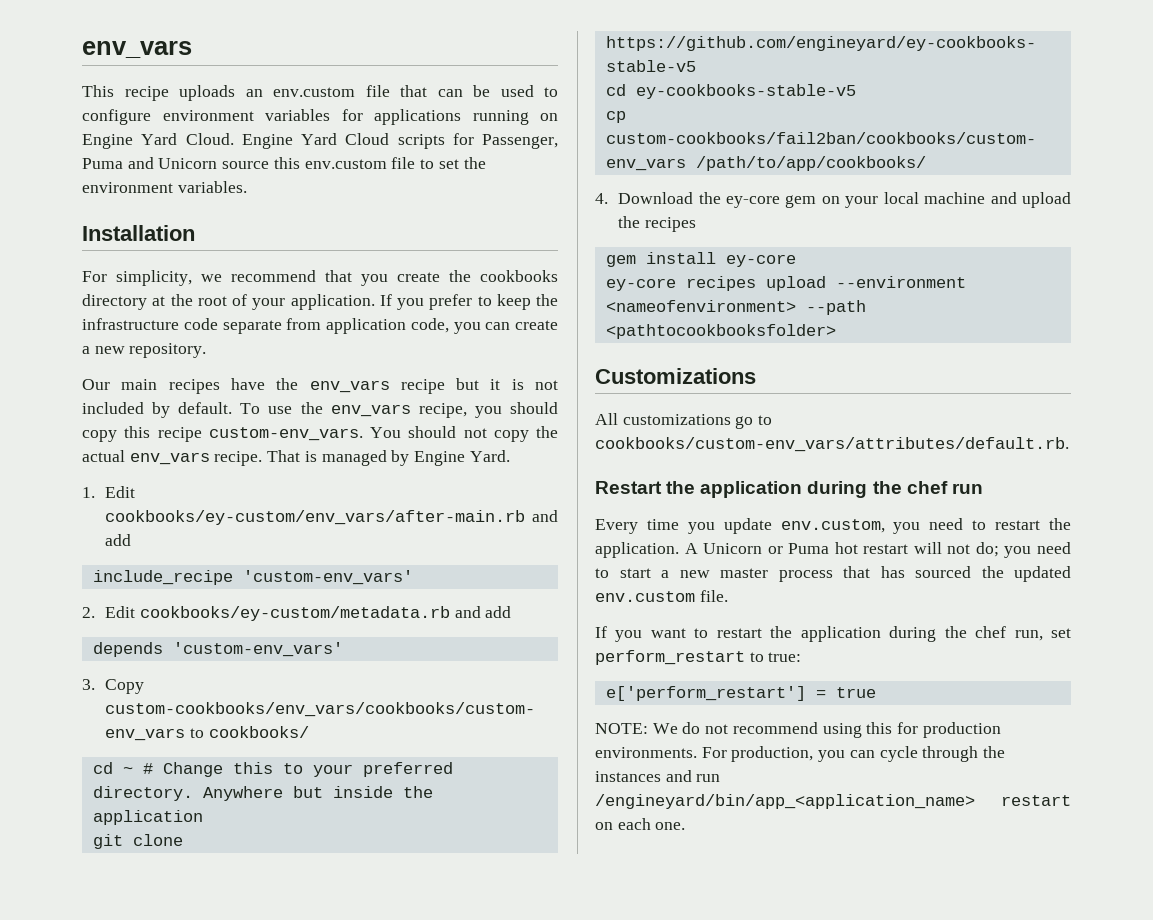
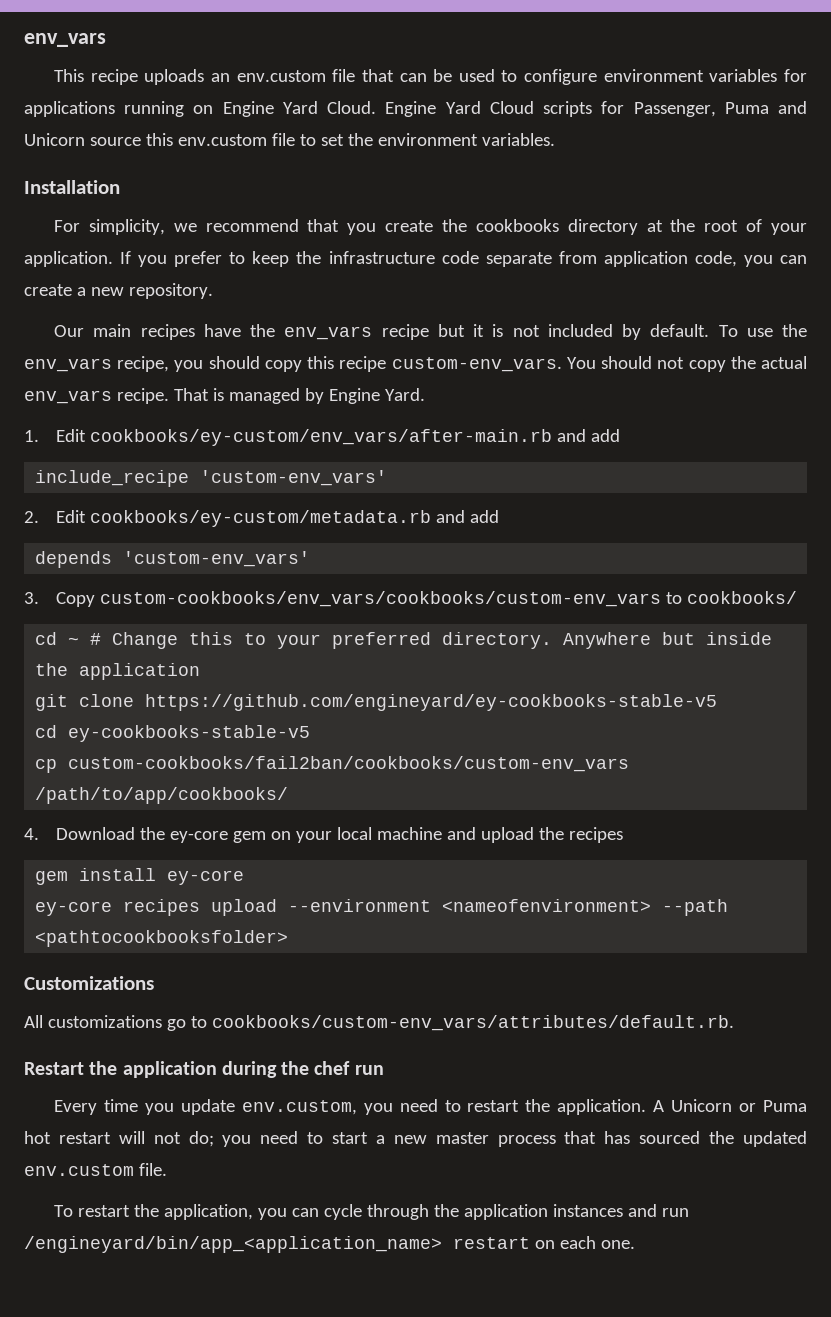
- If you want to restart the application during the chef run, set perform_restart to true:
- e['perform_restart'] = true
- NOTE: We do not recommend using this for production environments. For production, you can cycle through the instances and run /engineyard/bin/app_<application_name> restart on each one.
+ To restart the application, you can cycle through the application instances and run /engineyard/bin/app_<application_name> restart on each one.

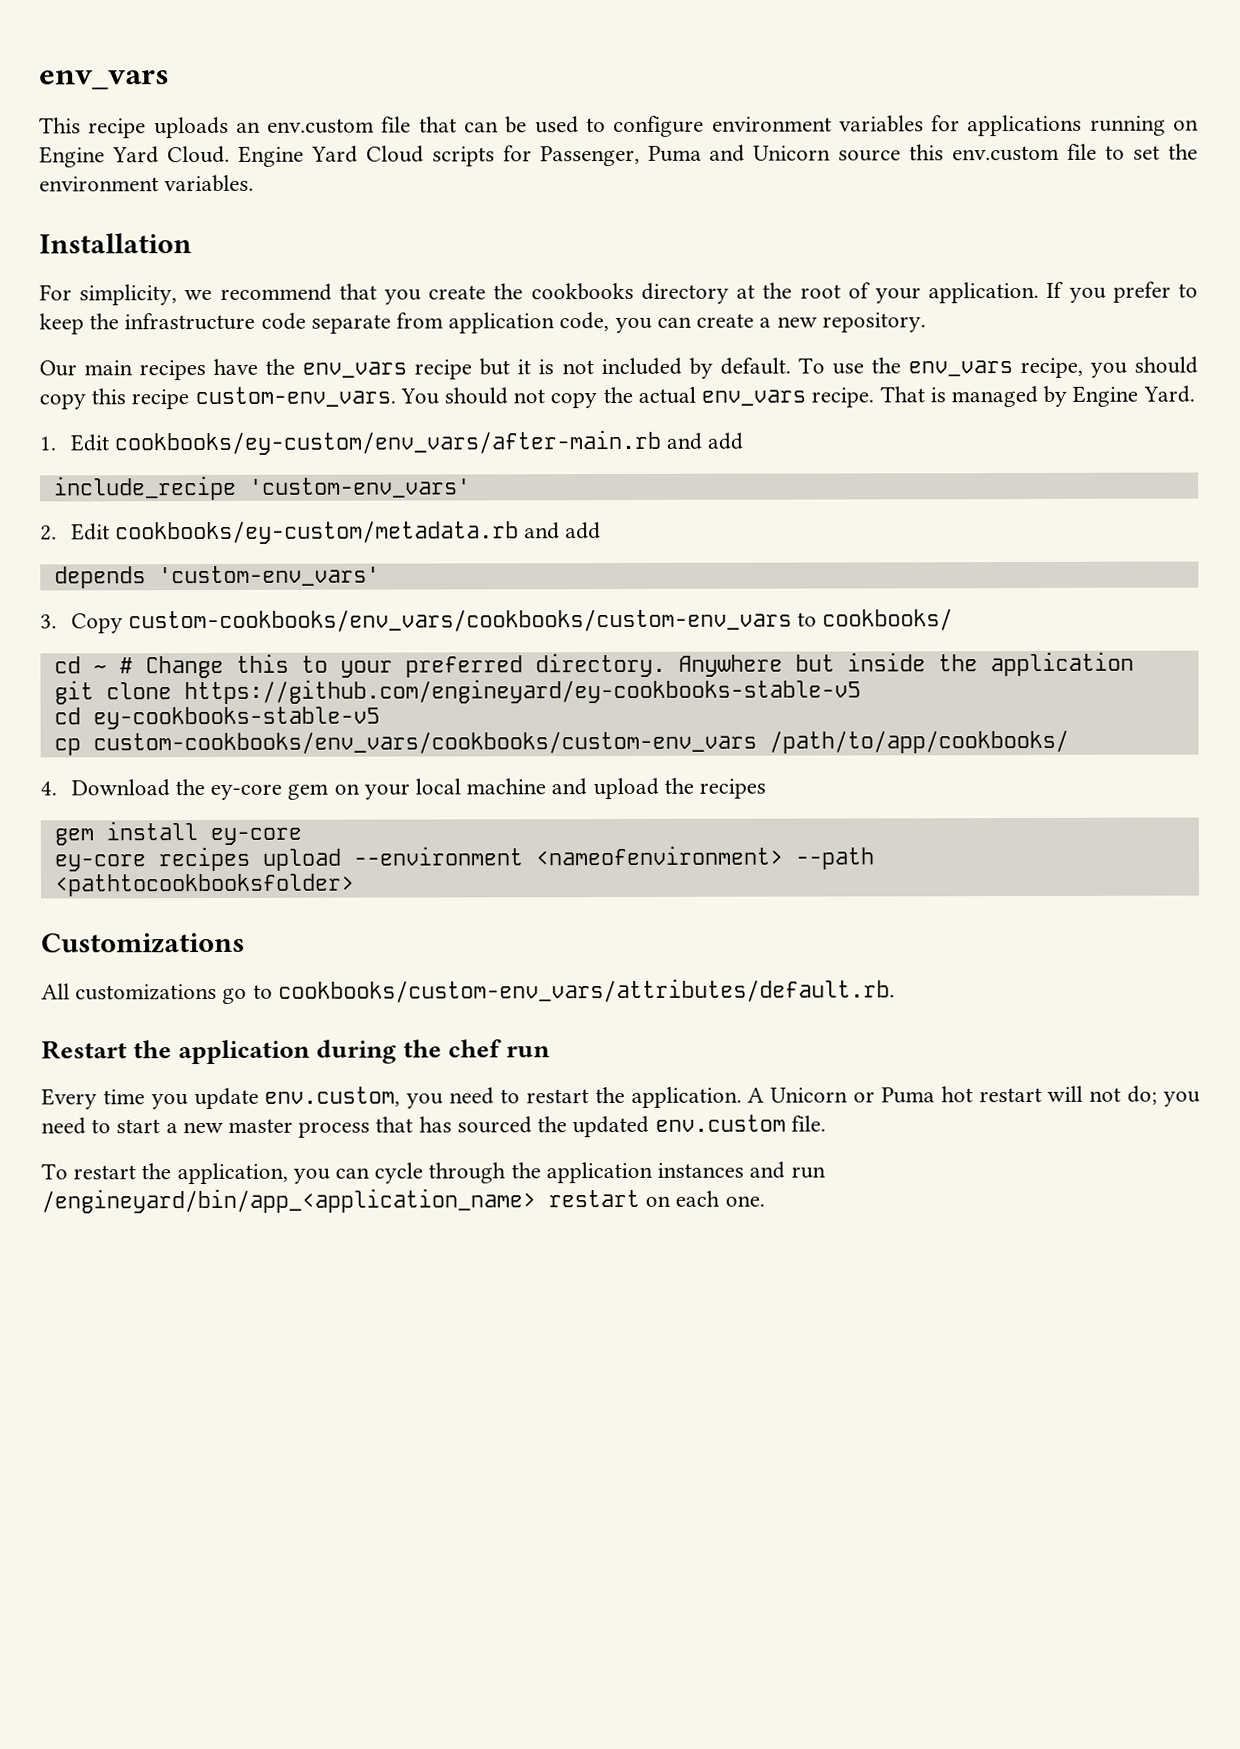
- cp custom-cookbooks/fail2ban/cookbooks/custom-env_vars /path/to/app/cookbooks/
+ cp custom-cookbooks/env_vars/cookbooks/custom-env_vars /path/to/app/cookbooks/

